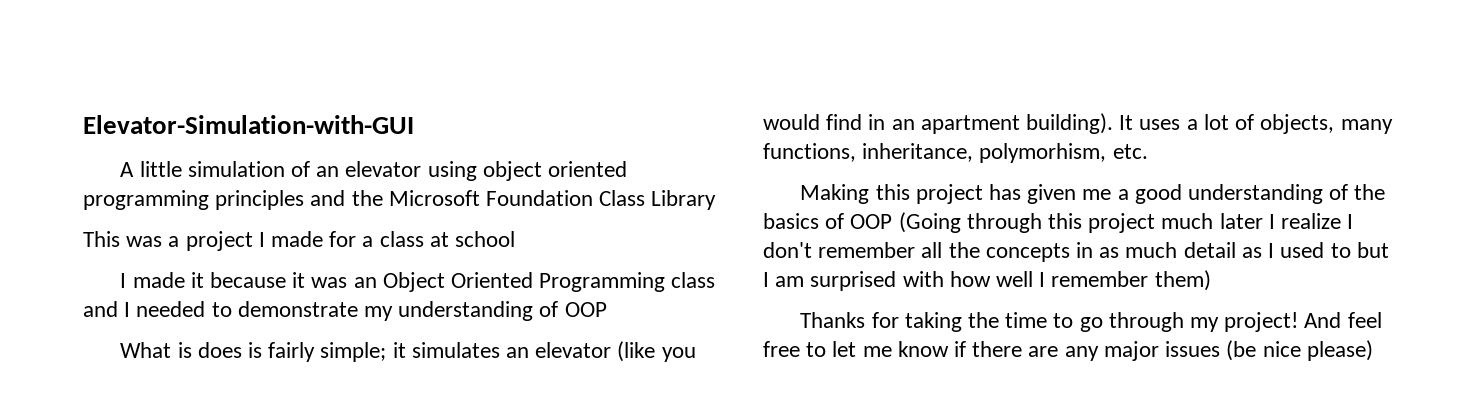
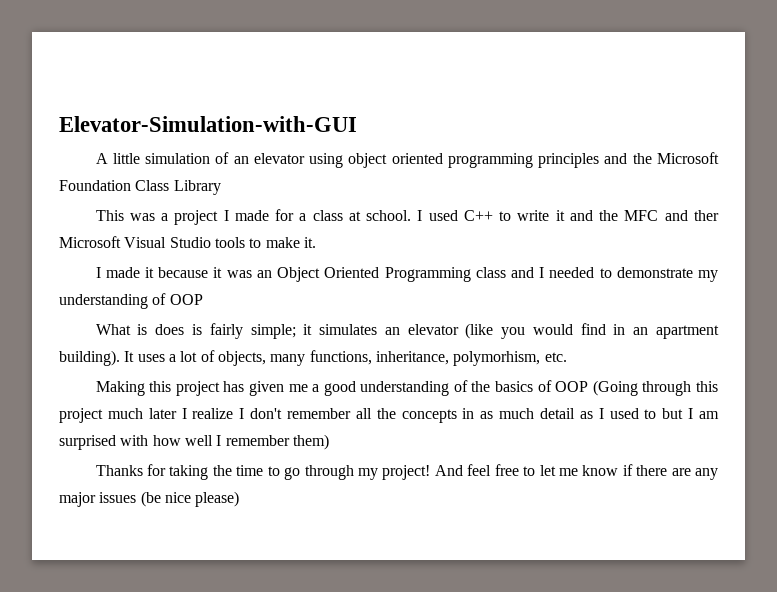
- This was a project I made for a class at school
+ This was a project I made for a class at school. I used C++ to write it and the MFC and ther Microsoft Visual Studio tools to make it.

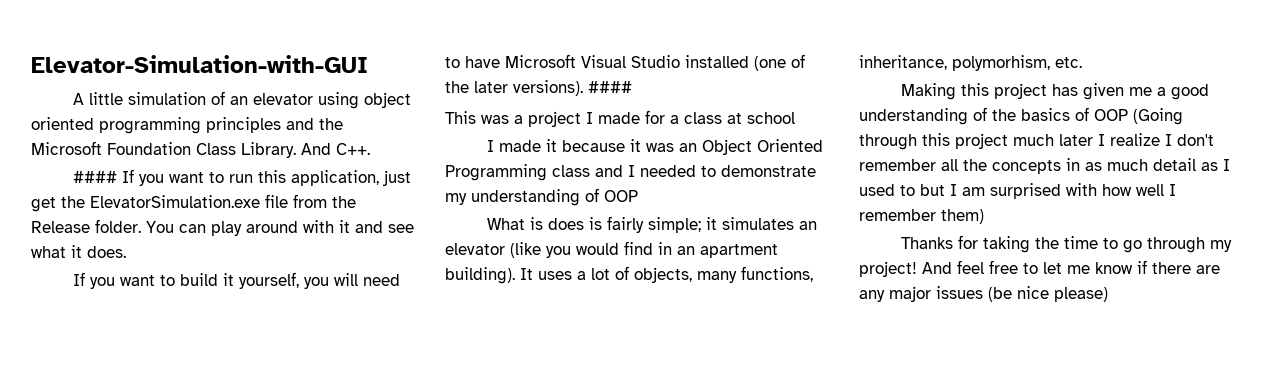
- A little simulation of an elevator using object oriented programming principles and the Microsoft Foundation Class Library
+ A little simulation of an elevator using object oriented programming principles and the Microsoft Foundation Class Library. And C++.
+ #### If you want to run this application, just get the ElevatorSimulation.exe file from the Release folder. You can play around with it and see what it does.
+ If you want to build it yourself, you will need to have Microsoft Visual Studio installed (one of the later versions). ####
- This was a project I made for a class at school. I used C++ to write it and the MFC and ther Microsoft Visual Studio tools to make it.
+ This was a project I made for a class at school

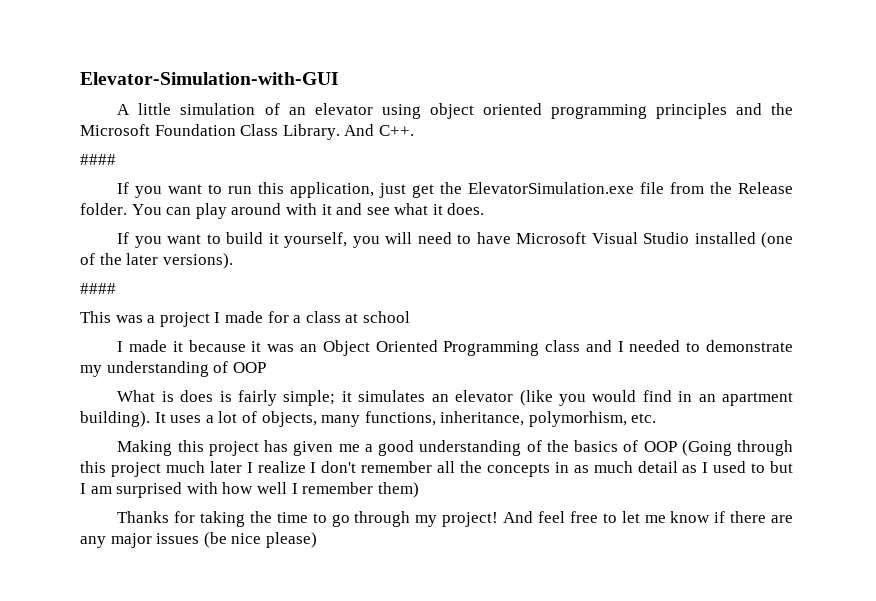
  And C++.
- #### If you want to run this application, just get the ElevatorSimulation.exe file from the Release folder.
+ ####
+ If you want to run this application, just get the ElevatorSimulation.exe file from the Release folder.
- If you want to build it yourself, you will need to have Microsoft Visual Studio installed (one of the later versions). ####
+ If you want to build it yourself, you will need to have Microsoft Visual Studio installed (one of the later versions).
+ ####

